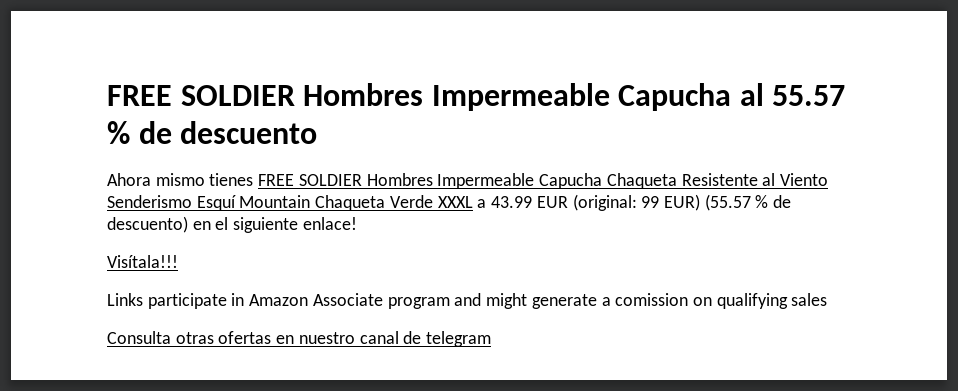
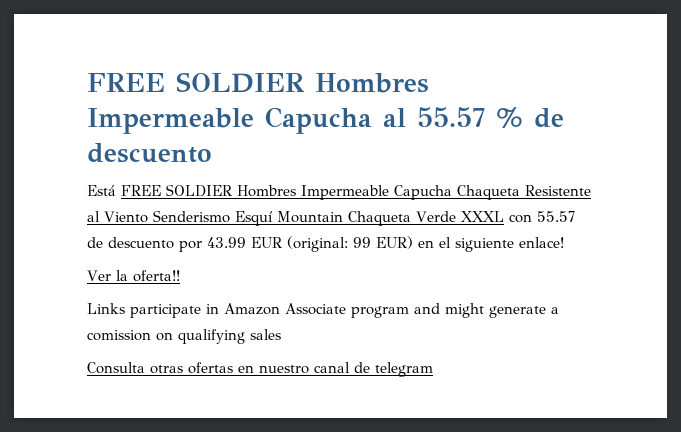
- Ahora mismo tienes FREE SOLDIER Hombres Impermeable Capucha Chaqueta Resistente al Viento Senderismo Esquí Mountain Chaqueta Verde XXXL a 43.99 EUR (original: 99 EUR) (55.57 % de descuento) en el siguiente enlace!
+ Está FREE SOLDIER Hombres Impermeable Capucha Chaqueta Resistente al Viento Senderismo Esquí Mountain Chaqueta Verde XXXL con 55.57 de descuento por 43.99 EUR (original: 99 EUR) en el siguiente enlace!
- Visítala!!!
+ Ver la oferta!!

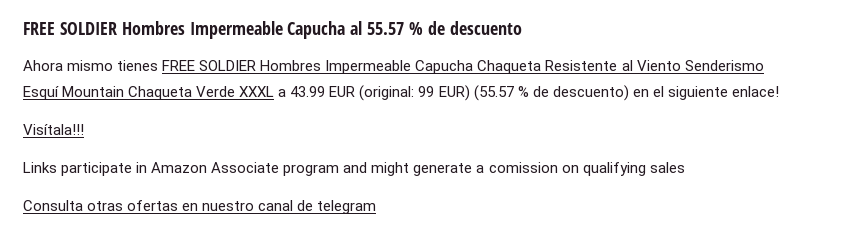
- Está FREE SOLDIER Hombres Impermeable Capucha Chaqueta Resistente al Viento Senderismo Esquí Mountain Chaqueta Verde XXXL con 55.57 de descuento por 43.99 EUR (original: 99 EUR) en el siguiente enlace!
+ Ahora mismo tienes FREE SOLDIER Hombres Impermeable Capucha Chaqueta Resistente al Viento Senderismo Esquí Mountain Chaqueta Verde XXXL a 43.99 EUR (original: 99 EUR) (55.57 % de descuento) en el siguiente enlace!
- Ver la oferta!!
+ Visítala!!!

